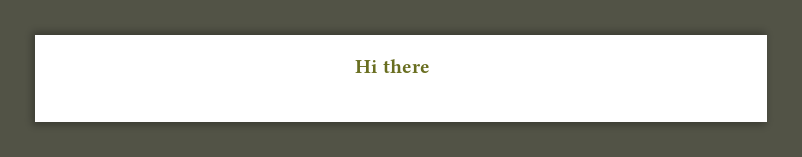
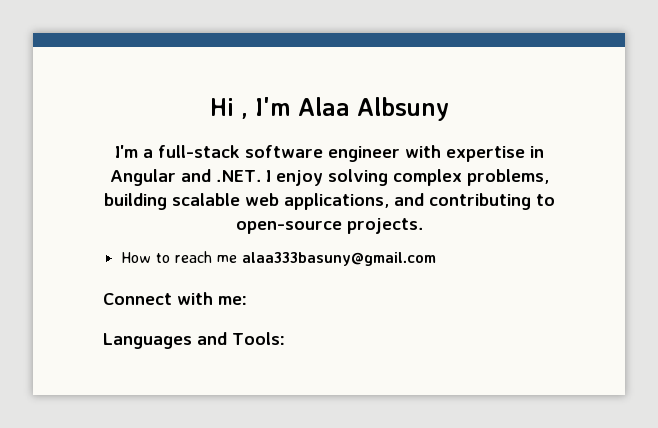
- Hi there
+ Hi , I'm Alaa Albsuny
+ I'm a full-stack software engineer with expertise in Angular and .NET. I enjoy solving complex problems, building scalable web applications, and contributing to open-source projects.
+ How to reach me alaa333basuny@gmail.com
+ Connect with me:
+ Languages and Tools:

